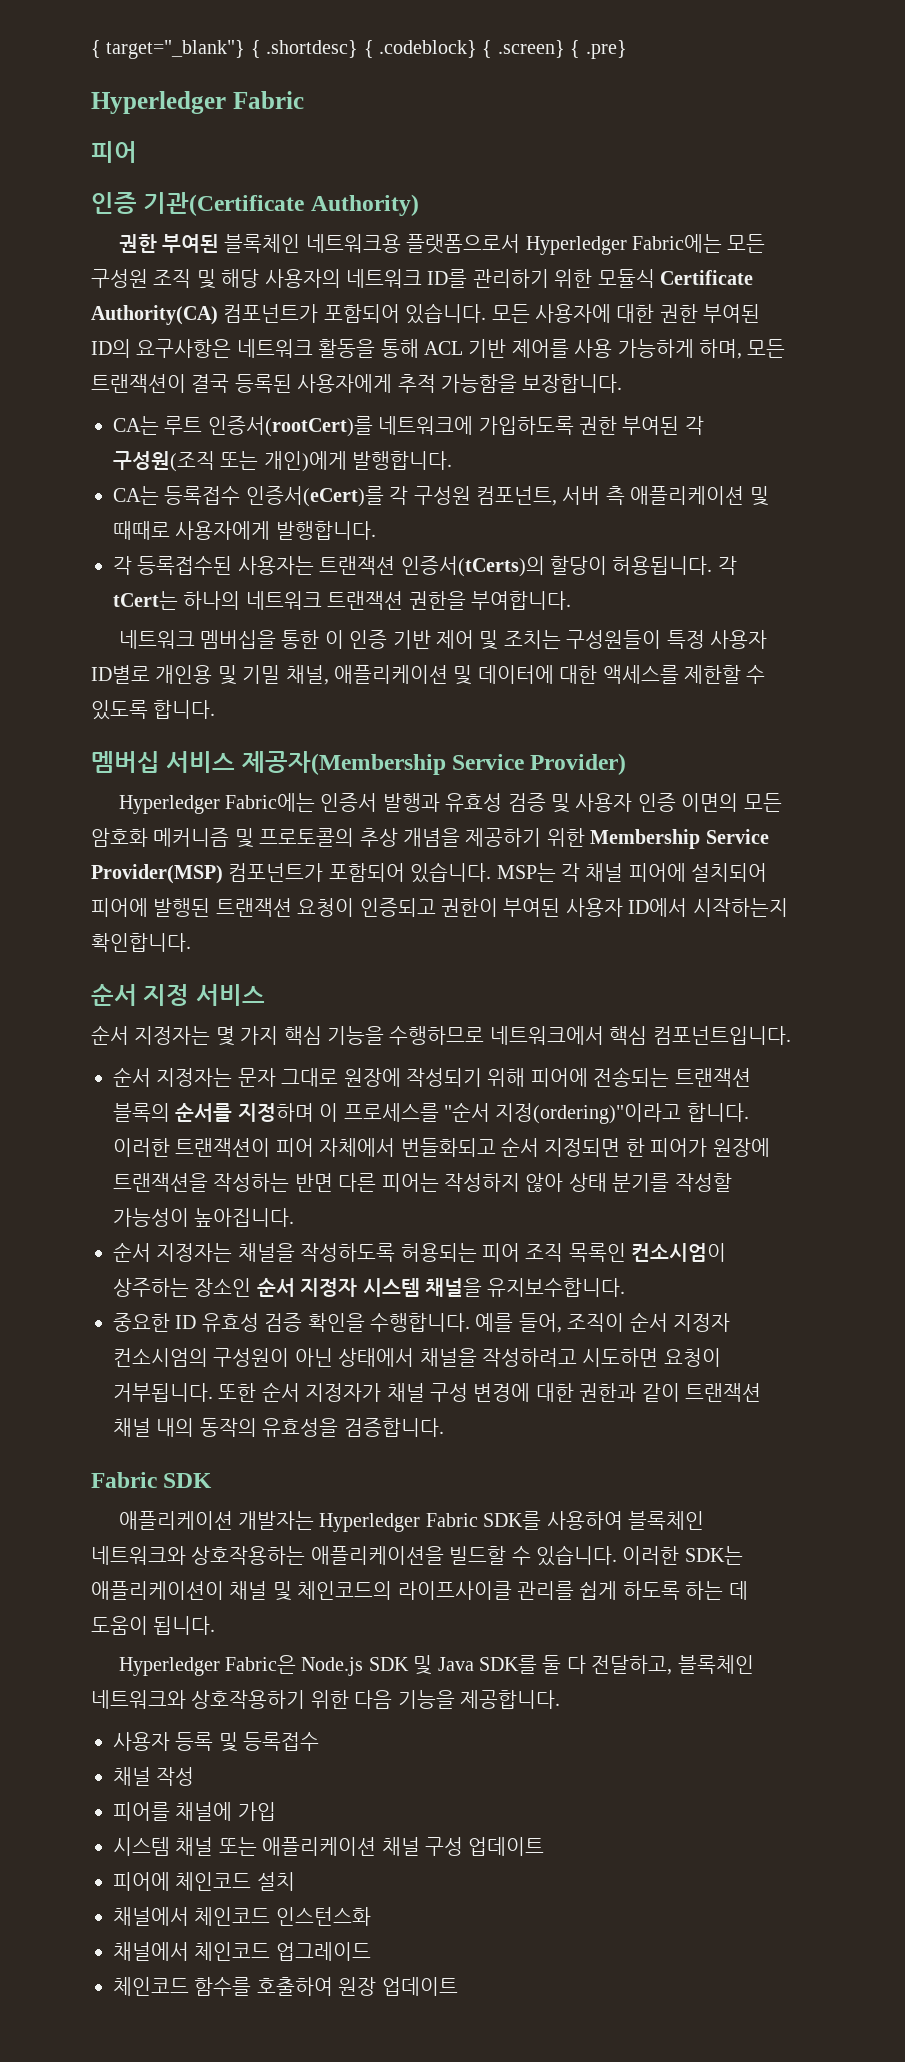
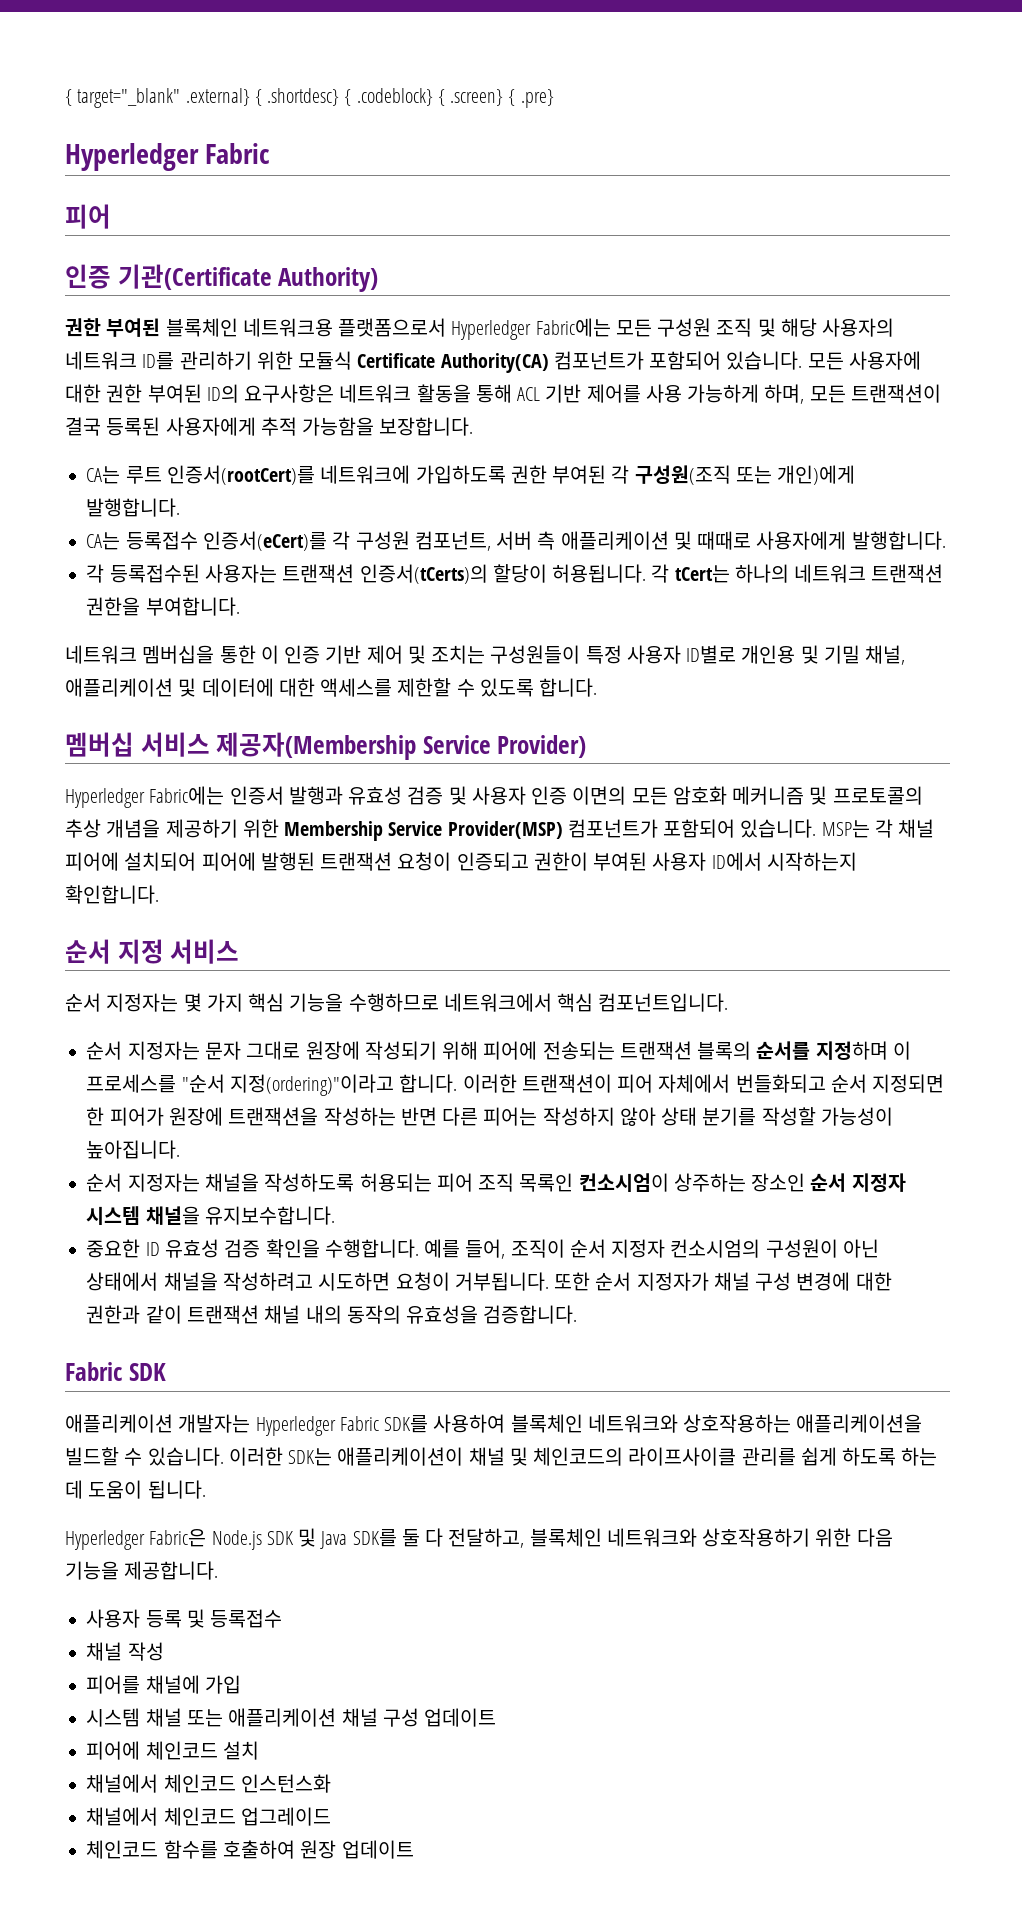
- { target="_blank"} { .shortdesc} { .codeblock} { .screen} { .pre}
+ { target="_blank" .external} { .shortdesc} { .codeblock} { .screen} { .pre}

